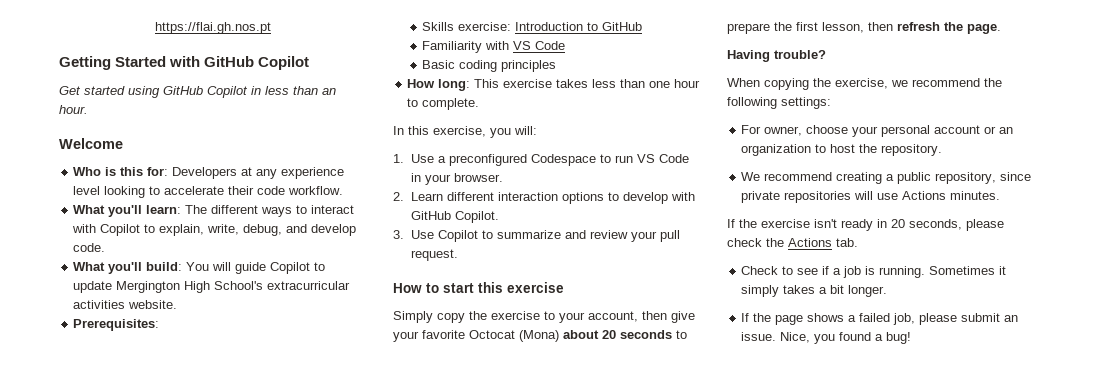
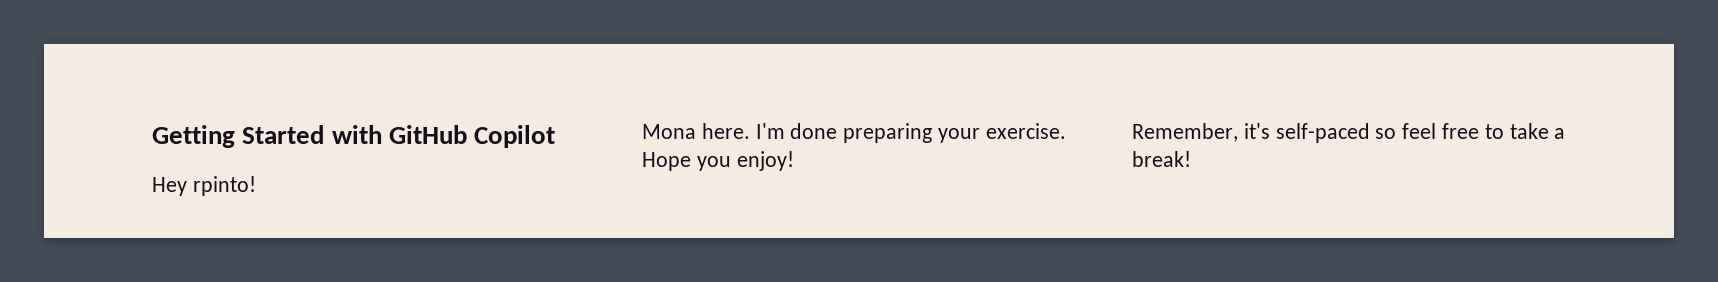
- https://flai.gh.nos.pt
- Get started using GitHub Copilot in less than an hour.
- Welcome
- Who is this for: Developers at any experience level looking to accelerate their code workflow.
- What you'll learn: The different ways to interact with Copilot to explain, write, debug, and develop code.
- What you'll build: You will guide Copilot to update Mergington High School's extracurricular activities website.
- Prerequisites:
- Skills exercise: Introduction to GitHub
- Familiarity with VS Code
- Basic coding principles
- How long: This exercise takes less than one hour to complete.
- In this exercise, you will:
- 1. Use a preconfigured Codespace to run VS Code in your browser.
- 2. Learn different interaction options to develop with GitHub Copilot.
- 3. Use Copilot to summarize and review your pull request.
- How to start this exercise
- Simply copy the exercise to your account, then give your favorite Octocat (Mona) about 20 seconds to prepare the first lesson, then refresh the page.
- Having trouble?
- When copying the exercise, we recommend the following settings:
- For owner, choose your personal account or an organization to host the repository.
- We recommend creating a public repository, since private repositories will use Actions minutes.
- If the exercise isn't ready in 20 seconds, please check the Actions tab.
- Check to see if a job is running. Sometimes it simply takes a bit longer.
- If the page shows a failed job, please submit an issue. Nice, you found a bug!
+ Hey rpinto!
+ Mona here. I'm done preparing your exercise. Hope you enjoy!
+ Remember, it's self-paced so feel free to take a break!

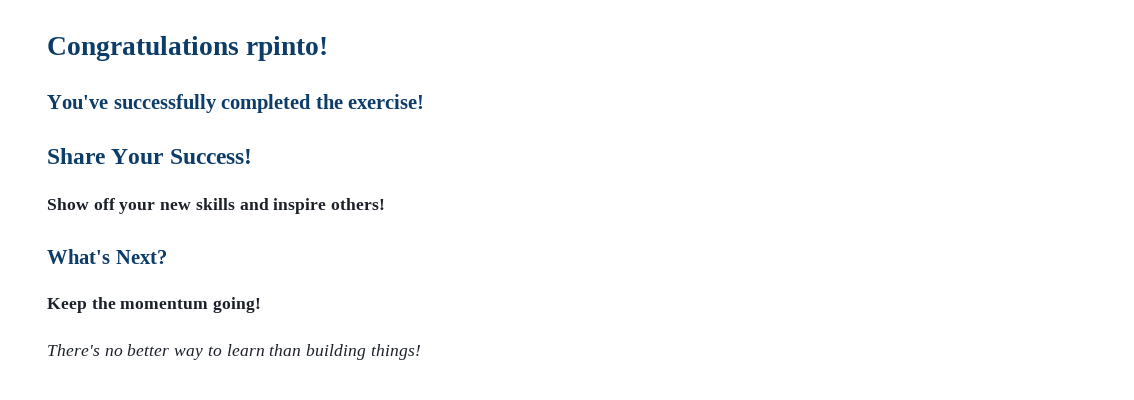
- Getting Started with GitHub Copilot
- Hey rpinto!
- Mona here. I'm done preparing your exercise. Hope you enjoy!
- Remember, it's self-paced so feel free to take a break!
+ Congratulations rpinto!
+ You've successfully completed the exercise!
+ Share Your Success!
+ Show off your new skills and inspire others!
+ What's Next?
+ Keep the momentum going!
+ There's no better way to learn than building things!

